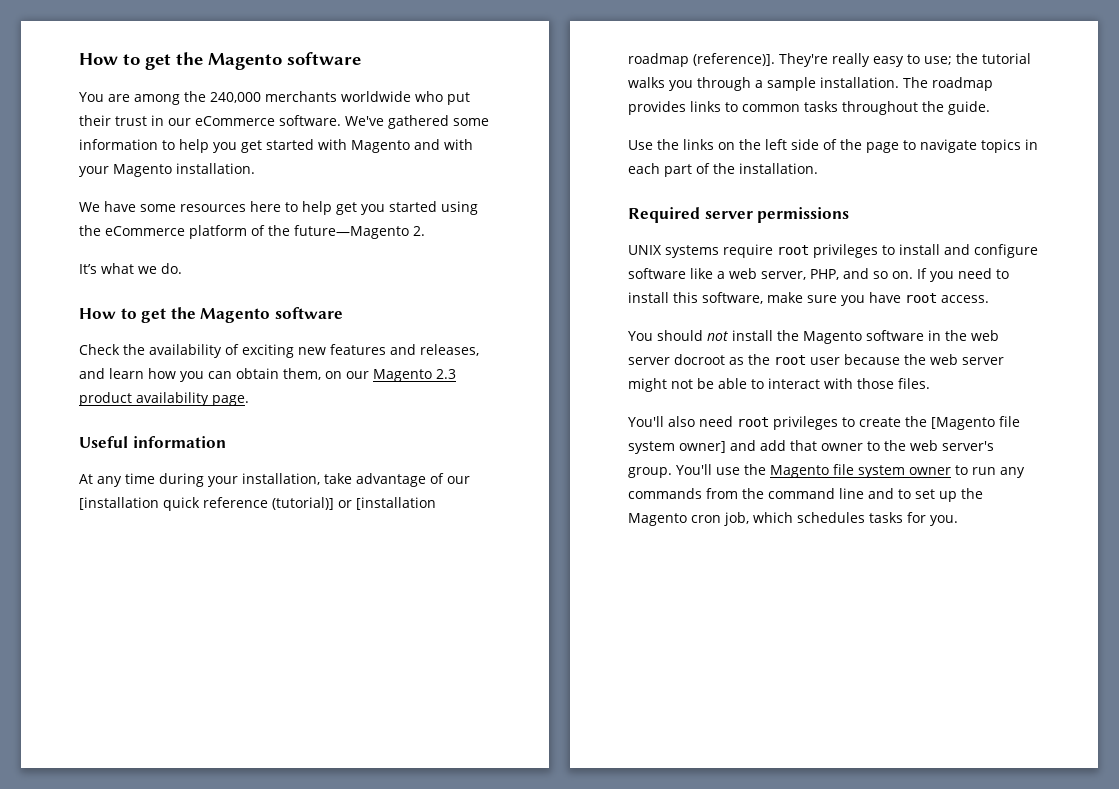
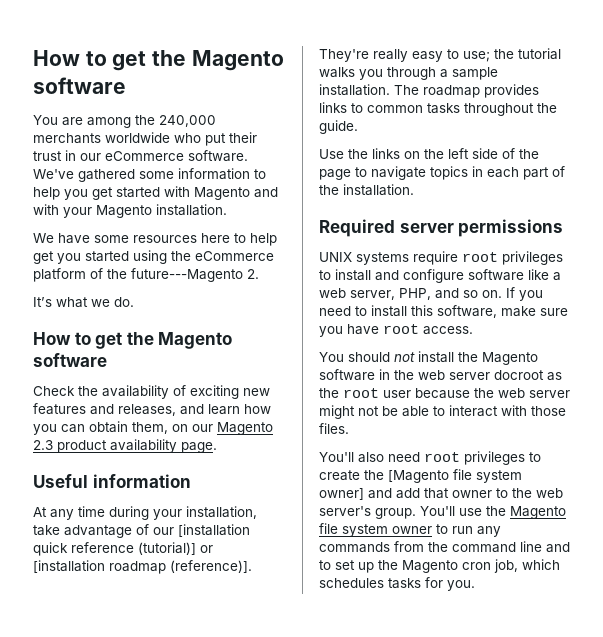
- We have some resources here to help get you started using the eCommerce platform of the future—Magento 2.
+ We have some resources here to help get you started using the eCommerce platform of the future---Magento 2.

